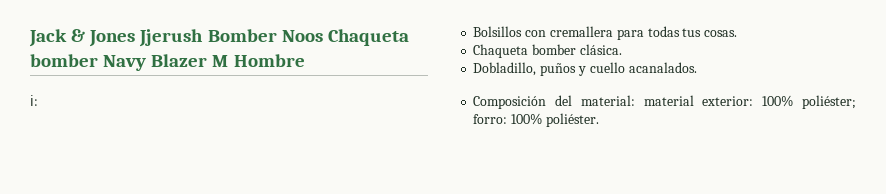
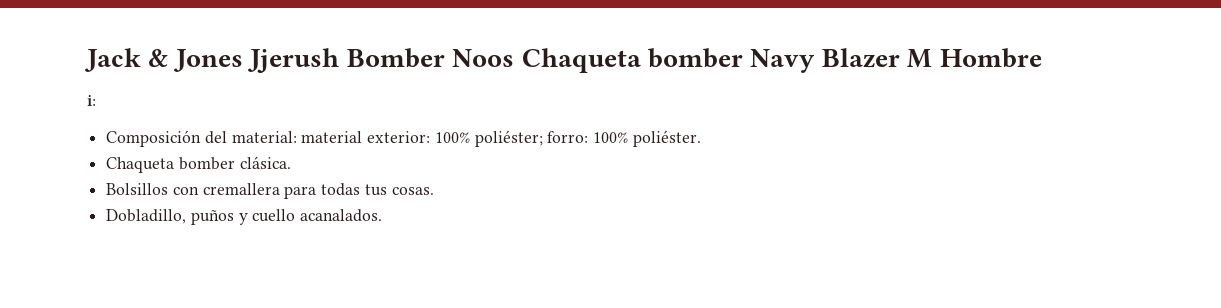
- Bolsillos con cremallera para todas tus cosas.
- Chaqueta bomber clásica.
- Dobladillo, puños y cuello acanalados.
+ Chaqueta bomber clásica.
+ Bolsillos con cremallera para todas tus cosas.
+ Dobladillo, puños y cuello acanalados.

